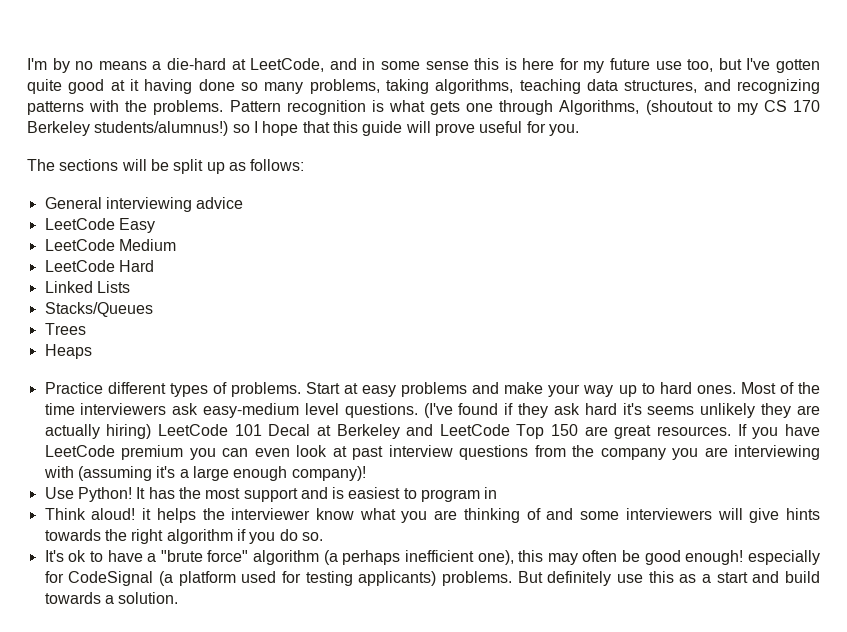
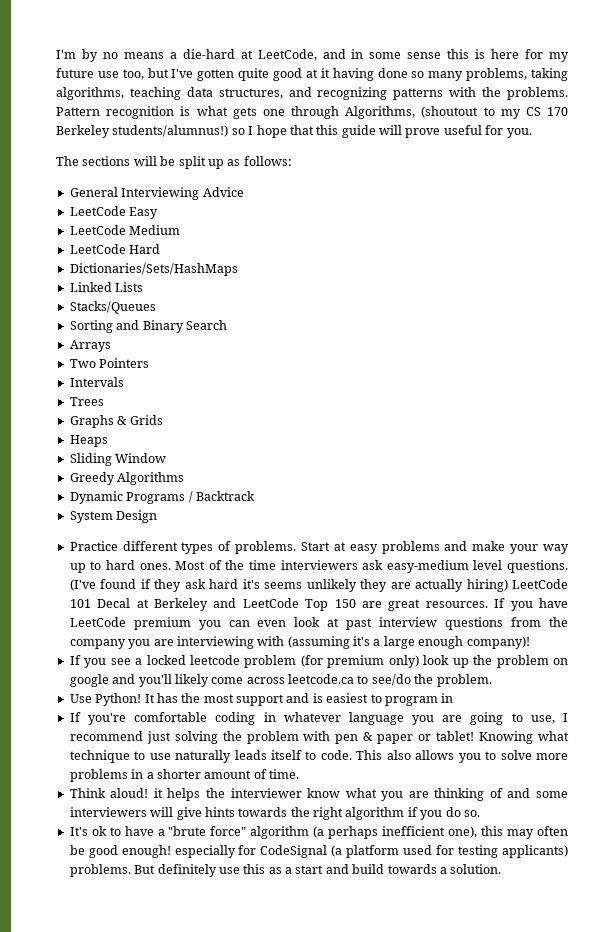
- General interviewing advice
+ General Interviewing Advice
+ Dictionaries/Sets/HashMaps
+ Sorting and Binary Search
+ Arrays
+ Two Pointers
+ Intervals
  Trees
+ Graphs & Grids
  Heaps
+ Sliding Window
+ Greedy Algorithms
+ Dynamic Programs / Backtrack
+ System Design
+ If you see a locked leetcode problem (for premium only) look up the problem on google and you'll likely come across leetcode.ca to see/do the problem.
+ If you're comfortable coding in whatever language you are going to use, I recommend just solving the problem with pen & paper or tablet! Knowing what technique to use naturally leads itself to code. This also allows you to solve more problems in a shorter amount of time.

